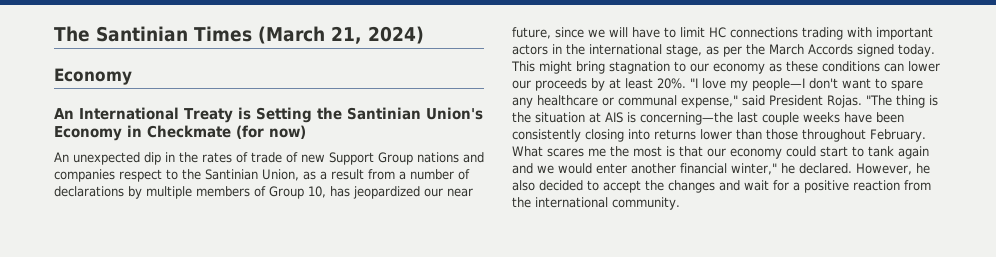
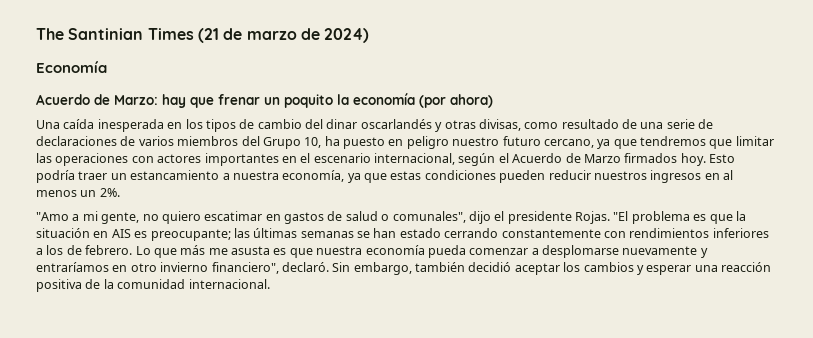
- The Santinian Times (March 21, 2024)
- Economy
- An International Treaty is Setting the Santinian Union's Economy in Checkmate (for now)
- An unexpected dip in the rates of trade of new Support Group nations and companies respect to the Santinian Union, as a result from a number of declarations by multiple members of Group 10, has jeopardized our near future, since we will have to limit HC connections trading with important actors in the international stage, as per the March Accords signed today. This might bring stagnation to our economy as these conditions can lower our proceeds by at least 20%. "I love my people—I don't want to spare any healthcare or communal expense," said President Rojas. "The thing is the situation at AIS is concerning—the last couple weeks have been consistently closing into returns lower than those throughout February. What scares me the most is that our economy could start to tank again and we would enter another financial winter," he declared. However, he also decided to accept the changes and wait for a positive reaction from the international community.
+ The Santinian Times (21 de marzo de 2024)
+ Economía
+ Acuerdo de Marzo: hay que frenar un poquito la economía (por ahora)
+ Una caída inesperada en los tipos de cambio del dinar oscarlandés y otras divisas, como resultado de una serie de declaraciones de varios miembros del Grupo 10, ha puesto en peligro nuestro futuro cercano, ya que tendremos que limitar las operaciones con actores importantes en el escenario internacional, según el Acuerdo de Marzo firmados hoy. Esto podría traer un estancamiento a nuestra economía, ya que estas condiciones pueden reducir nuestros ingresos en al menos un 2%.
+ "Amo a mi gente, no quiero escatimar en gastos de salud o comunales", dijo el presidente Rojas. "El problema es que la situación en AIS es preocupante; las últimas semanas se han estado cerrando constantemente con rendimientos inferiores a los de febrero. Lo que más me asusta es que nuestra economía pueda comenzar a desplomarse nuevamente y entraríamos en otro invierno financiero", declaró. Sin embargo, también decidió aceptar los cambios y esperar una reacción positiva de la comunidad internacional.

